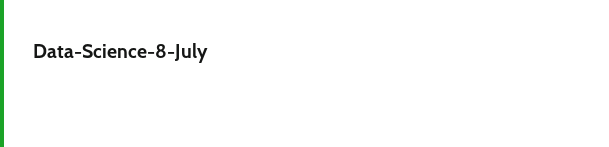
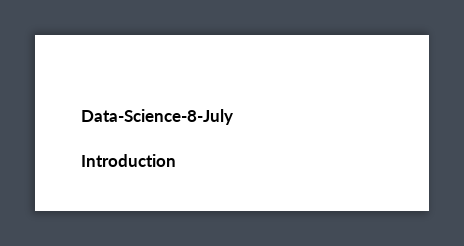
+ Introduction

